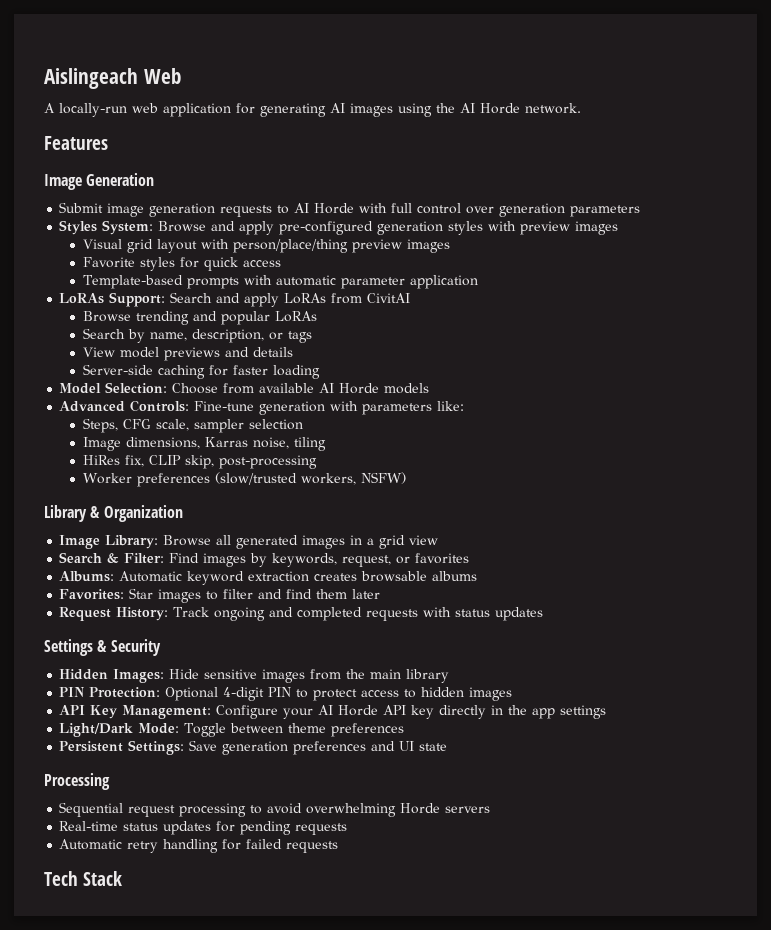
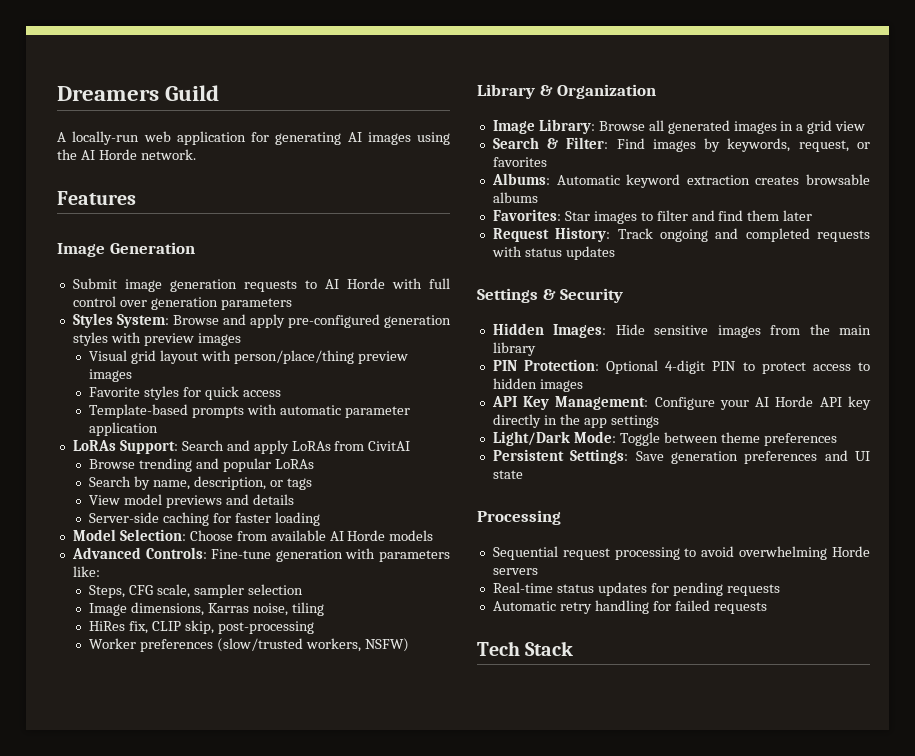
- Aislingeach Web
+ Dreamers Guild

